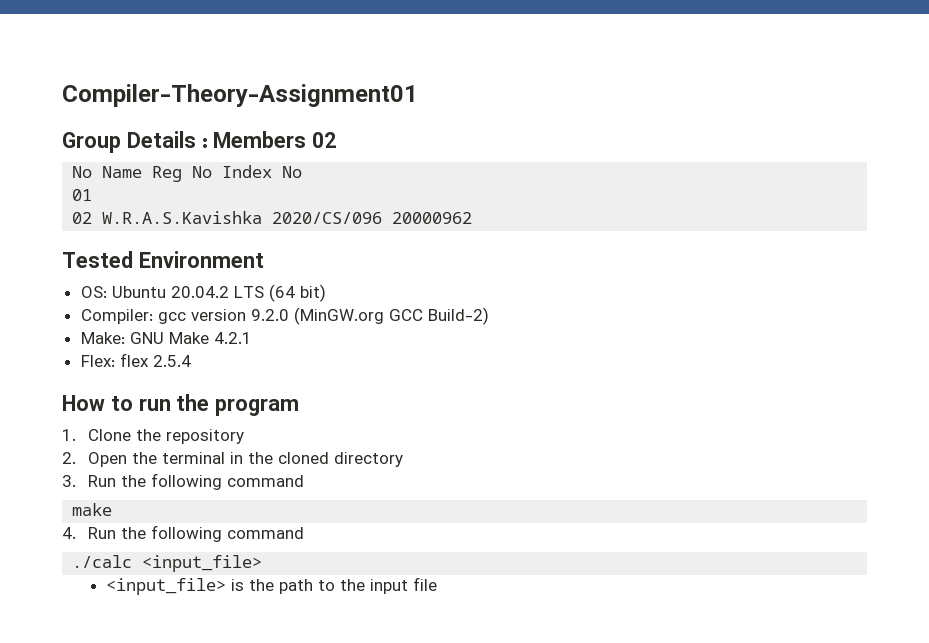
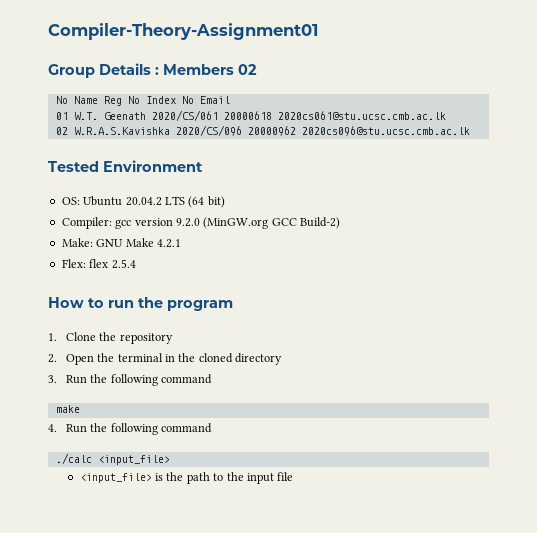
- No Name Reg No Index No
+ No Name Reg No Index No Email
- 01
+ 01 W.T. Geenath 2020/CS/061 20000618 2020cs061@stu.ucsc.cmb.ac.lk
- 02 W.R.A.S.Kavishka 2020/CS/096 20000962
+ 02 W.R.A.S.Kavishka 2020/CS/096 20000962 2020cs096@stu.ucsc.cmb.ac.lk

